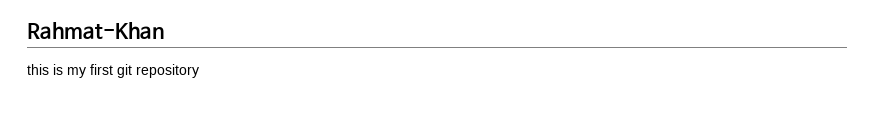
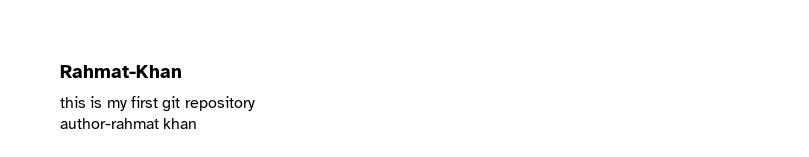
+ author-rahmat khan

